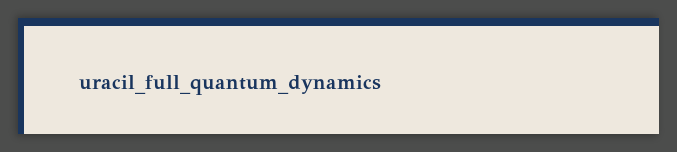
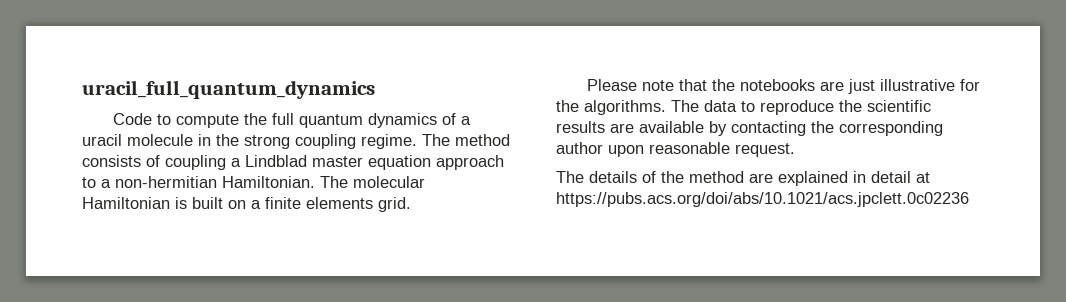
+ Code to compute the full quantum dynamics of a uracil molecule in the strong coupling regime. The method consists of coupling a Lindblad master equation approach to a non-hermitian Hamiltonian. The molecular Hamiltonian is built on a finite elements grid.
+ Please note that the notebooks are just illustrative for the algorithms. The data to reproduce the scientific results are available by contacting the corresponding author upon reasonable request.
+ The details of the method are explained in detail at https://pubs.acs.org/doi/abs/10.1021/acs.jpclett.0c02236

